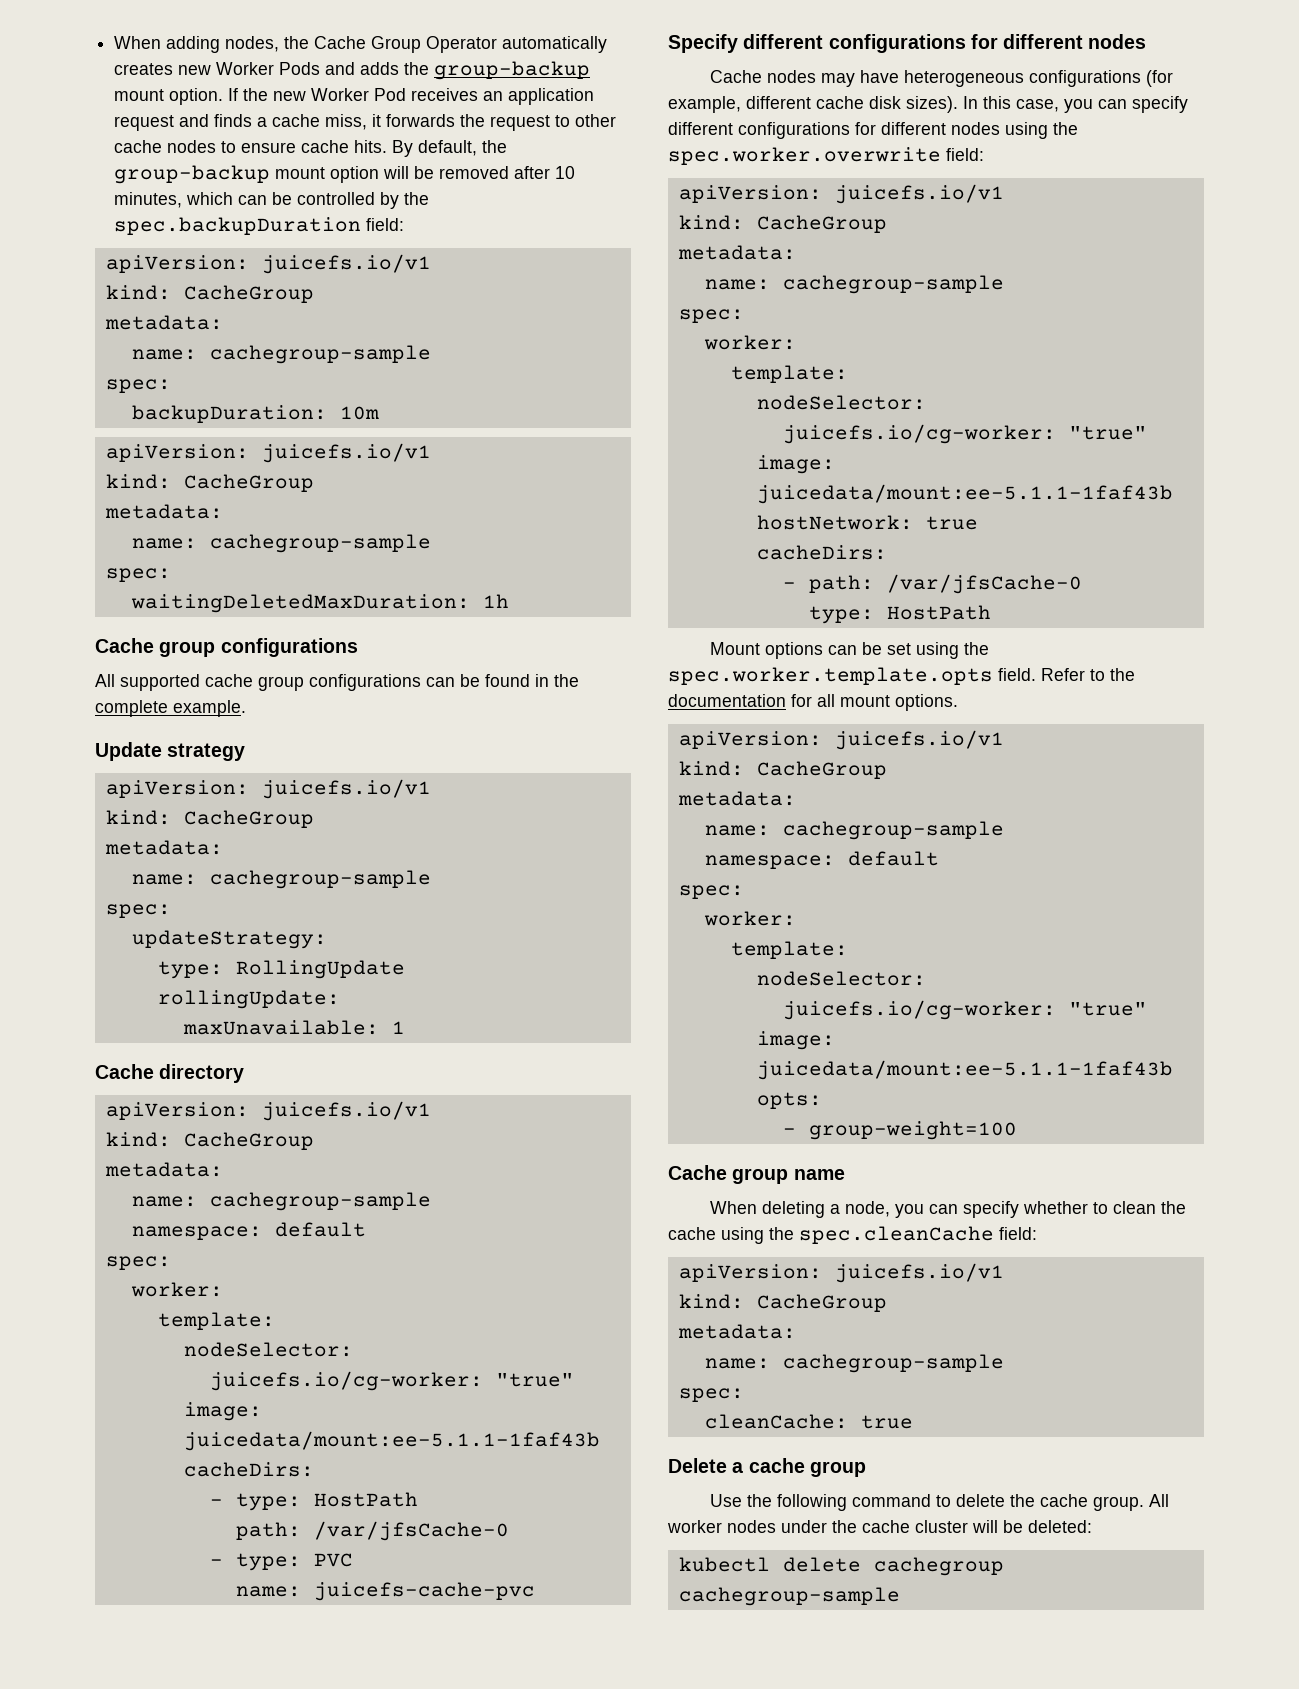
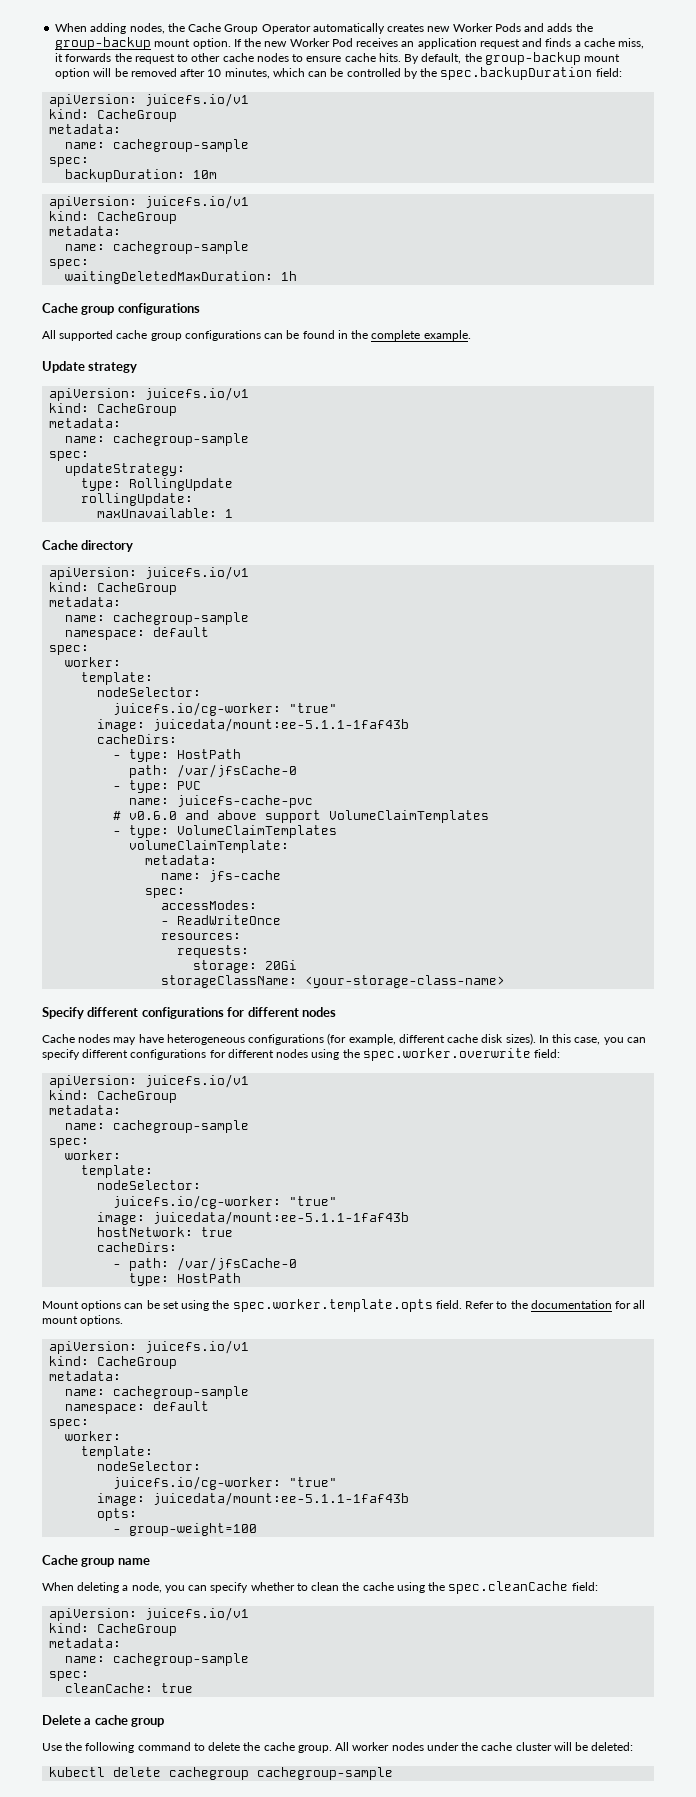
+ # v0.6.0 and above support VolumeClaimTemplates
+ - type: VolumeClaimTemplates
+ volumeClaimTemplate:
+ metadata:
+ name: jfs-cache
+ spec:
+ accessModes:
+ - ReadWriteOnce
+ resources:
+ requests:
+ storage: 20Gi
+ storageClassName: <your-storage-class-name>

